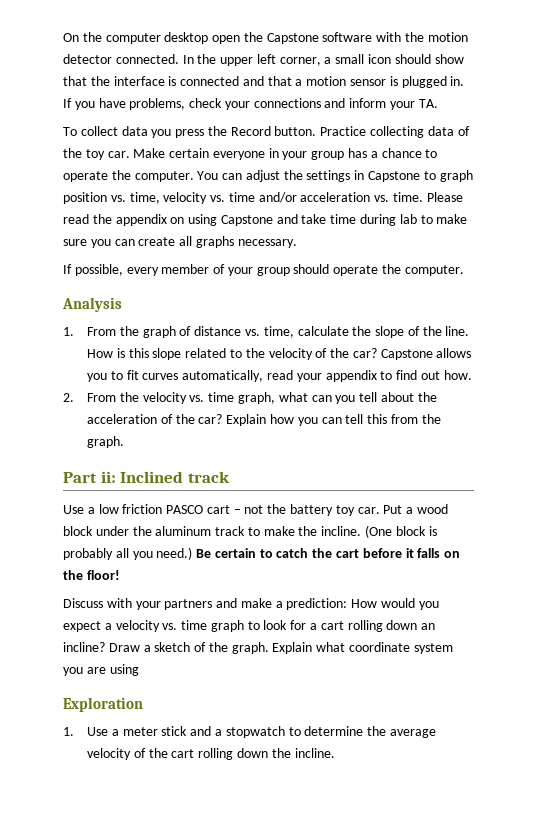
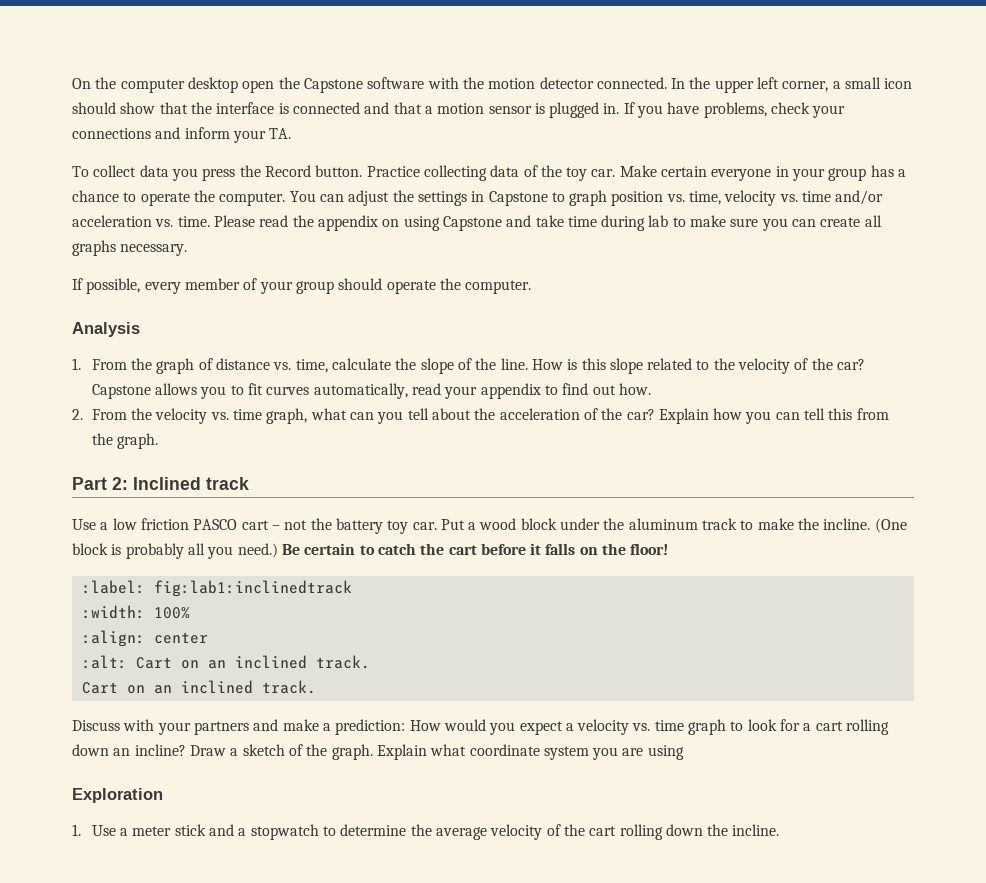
- Part ii: Inclined track
+ Part 2: Inclined track
+ :label: fig:lab1:inclinedtrack
+ :width: 100%
+ :align: center
+ :alt: Cart on an inclined track.
+ Cart on an inclined track.

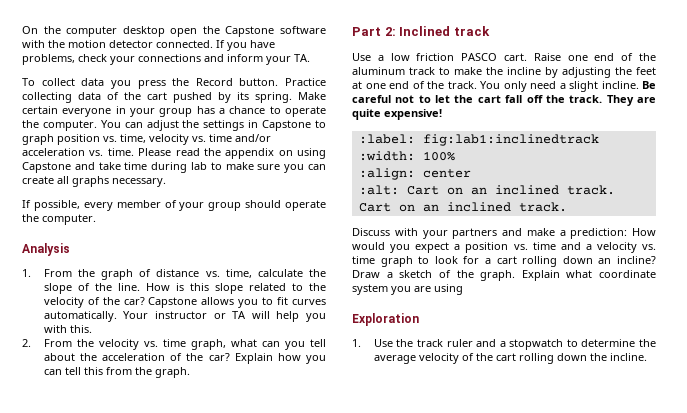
- In the upper left corner, a small icon should show that the interface is connected and that a motion sensor is plugged in.
- Practice collecting data of the toy car.
+ Practice collecting data of the cart pushed by its spring.
- Capstone allows you to fit curves automatically, read your appendix to find out how.
+ Capstone allows you to fit curves automatically. Your instructor or TA will help you with this.
- Use a low friction PASCO cart – not the battery toy car. Put a wood block under the aluminum track to make the incline. (One block is probably all you need.) Be certain to catch the cart before it falls on the floor!
+ Use a low friction PASCO cart. Raise one end of the aluminum track to make the incline by adjusting the feet at one end of the track. You only need a slight incline. Be careful not to let the cart fall off the track. They are quite expensive!
- Discuss with your partners and make a prediction: How would you expect a velocity vs. time graph to look for a cart rolling down an incline?
+ Discuss with your partners and make a prediction: How would you expect a position vs. time and a velocity vs. time graph to look for a cart rolling down an incline?
- 1. Use a meter stick and a stopwatch to determine the average velocity of the cart rolling down the incline.
+ 1. Use the track ruler and a stopwatch to determine the average velocity of the cart rolling down the incline.

